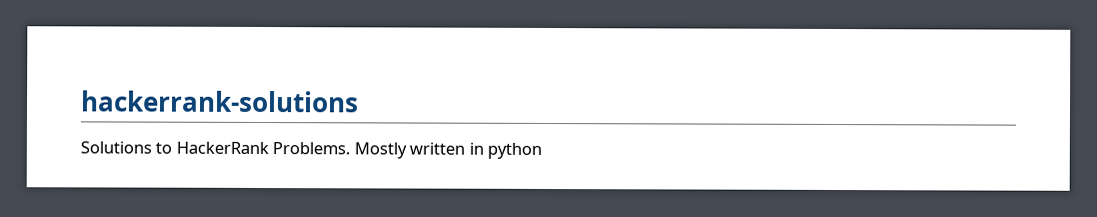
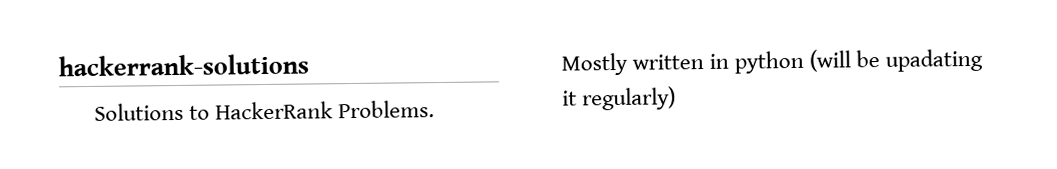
- Mostly written in python
+ Mostly written in python (will be upadating it regularly)

